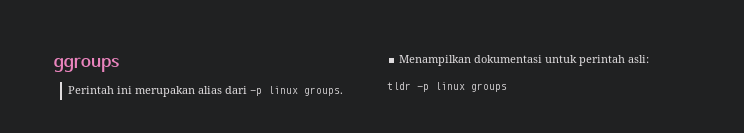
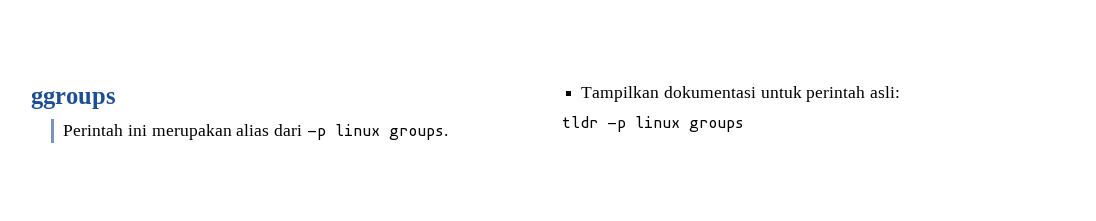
- Menampilkan dokumentasi untuk perintah asli:
+ Tampilkan dokumentasi untuk perintah asli:

